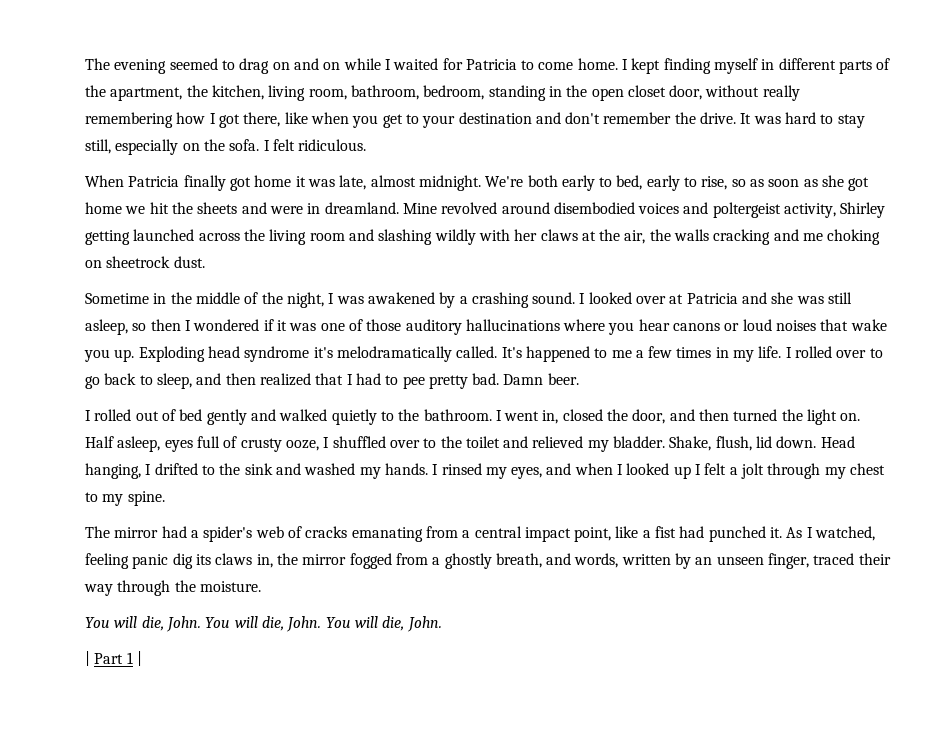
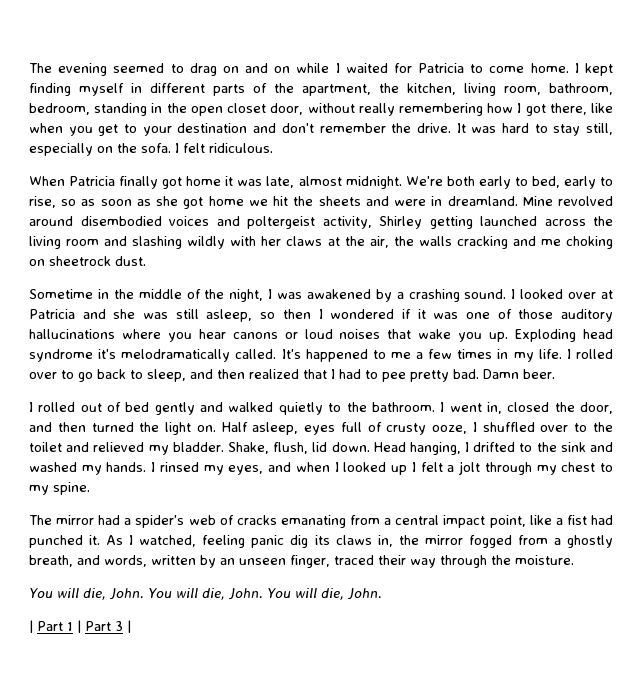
- | Part 1 |
+ | Part 1 | Part 3 |

